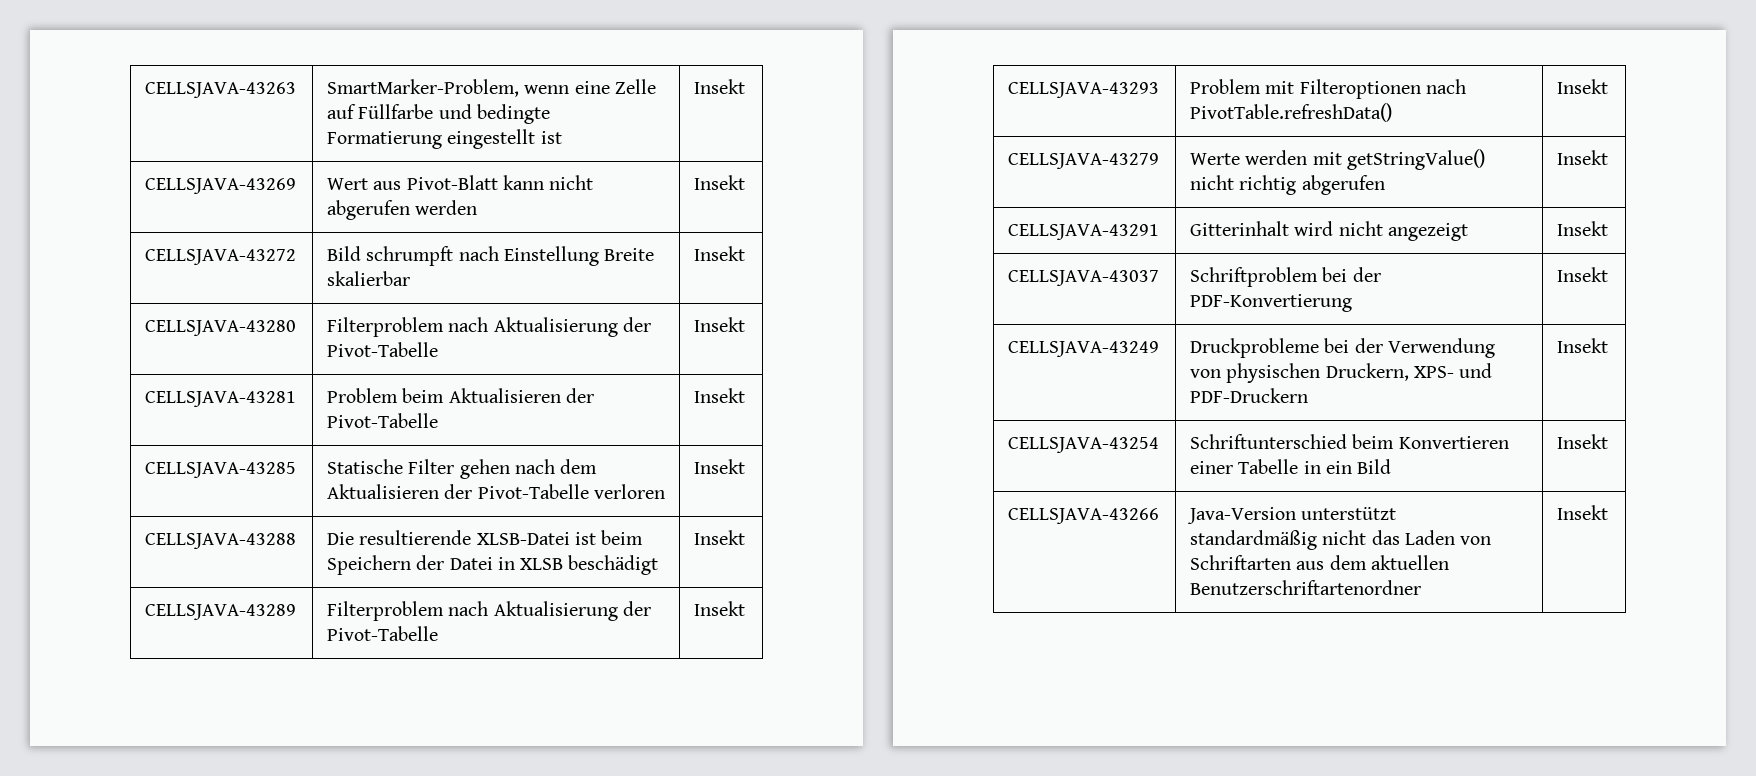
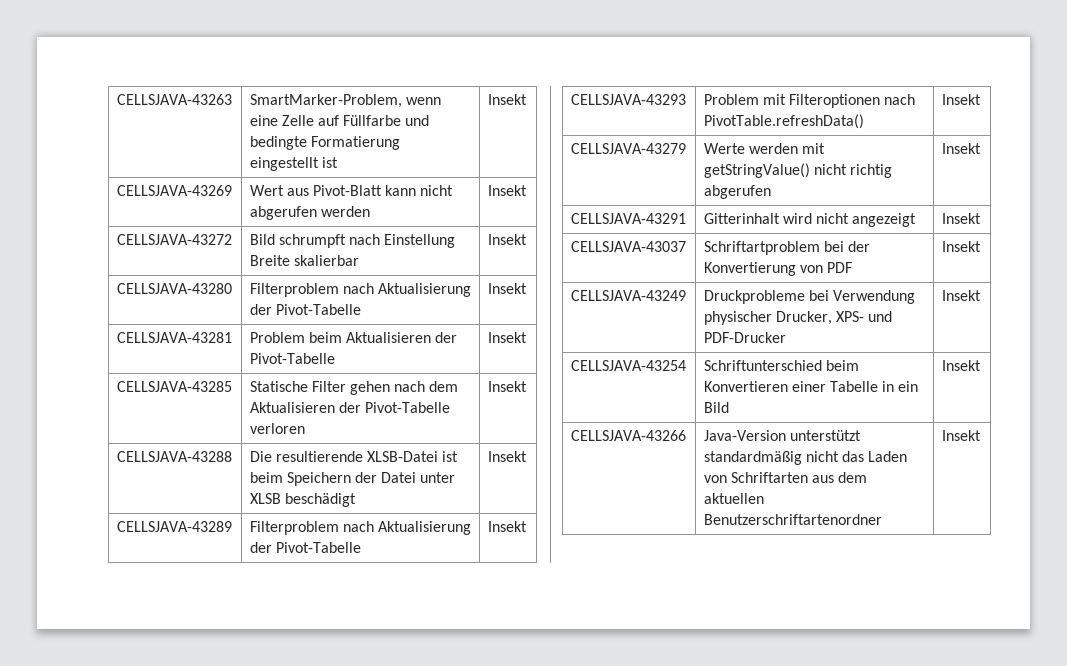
- CELLSJAVA-43288 | Die resultierende XLSB-Datei ist beim Speichern der Datei in XLSB beschädigt | Insekt
+ CELLSJAVA-43288 | Die resultierende XLSB-Datei ist beim Speichern der Datei unter XLSB beschädigt | Insekt
- CELLSJAVA-43037 | Schriftproblem bei der PDF-Konvertierung | Insekt
+ CELLSJAVA-43037 | Schriftartproblem bei der Konvertierung von PDF | Insekt
- CELLSJAVA-43249 | Druckprobleme bei der Verwendung von physischen Druckern, XPS- und PDF-Druckern | Insekt
+ CELLSJAVA-43249 | Druckprobleme bei Verwendung physischer Drucker, XPS- und PDF-Drucker | Insekt

